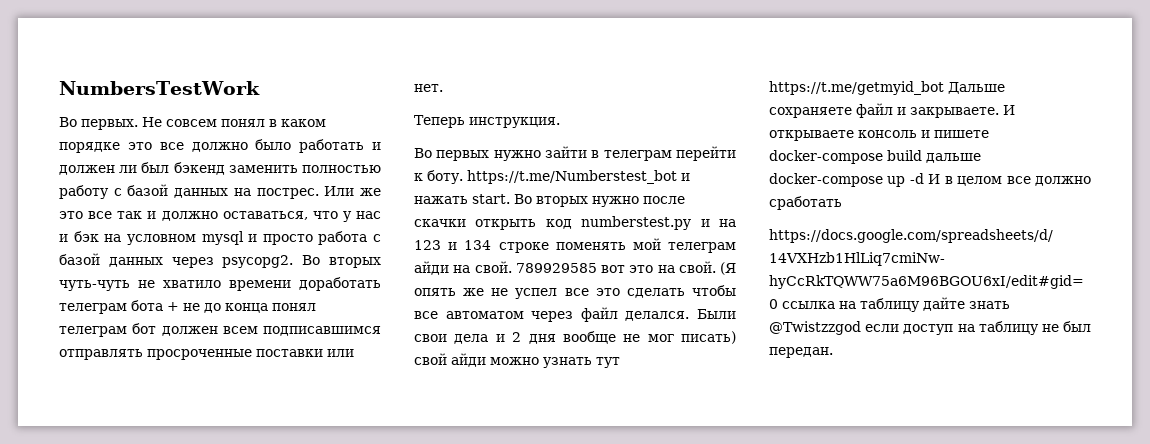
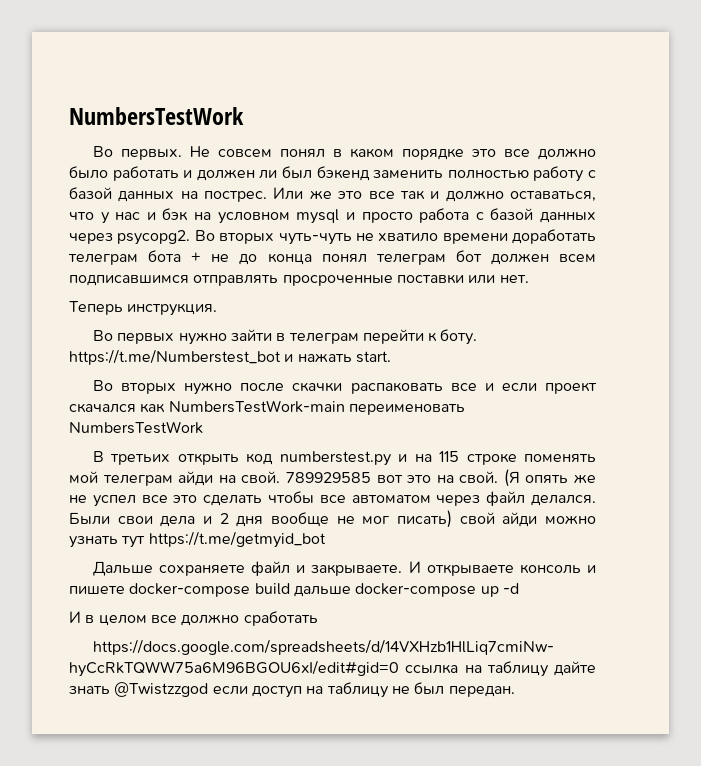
- Во первых нужно зайти в телеграм перейти к боту. https://t.me/Numberstest_bot и нажать start. Во вторых нужно после скачки открыть код numberstest.py и на 123 и 134 строке поменять мой телеграм айди на свой.
+ Во первых нужно зайти в телеграм перейти к боту. https://t.me/Numberstest_bot и нажать start.
+ Во вторых нужно после скачки распаковать все и если проект скачался как NumbersTestWork-main переименовать NumbersTestWork
+ В третьих открыть код numberstest.py и на 115 строке поменять мой телеграм айди на свой.
- Были свои дела и 2 дня вообще не мог писать) свой айди можно узнать тут https://t.me/getmyid_bot Дальше сохраняете файл и закрываете.
+ Были свои дела и 2 дня вообще не мог писать) свой айди можно узнать тут https://t.me/getmyid_bot
+ Дальше сохраняете файл и закрываете.
- И открываете консоль и пишете docker-compose build дальше docker-compose up -d И в целом все должно сработать
+ И открываете консоль и пишете docker-compose build дальше docker-compose up -d
+ И в целом все должно сработать

